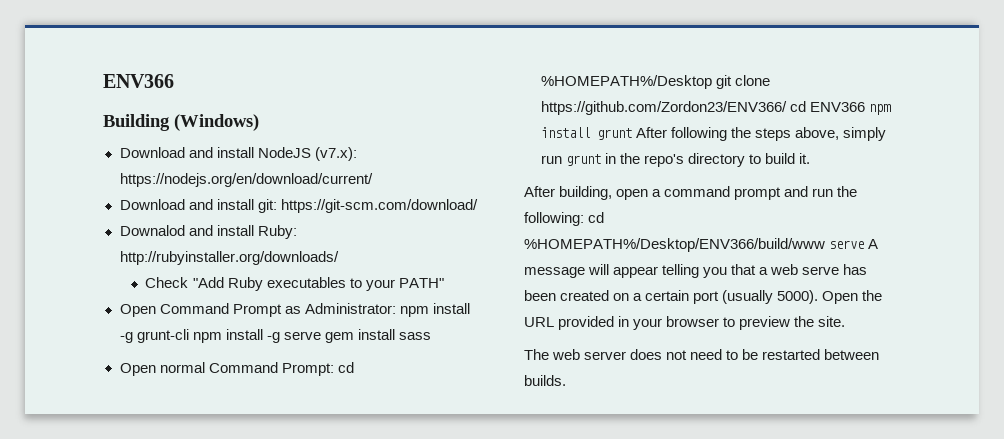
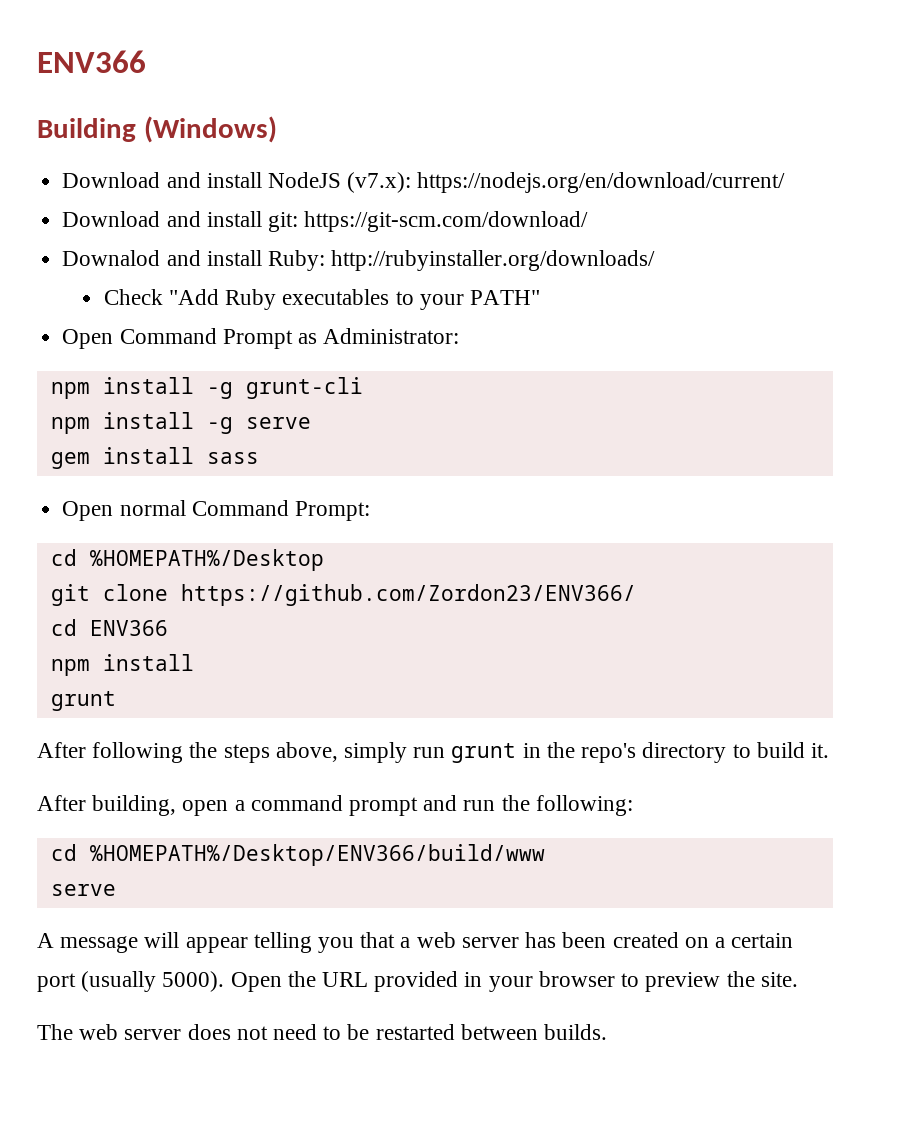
- Open Command Prompt as Administrator: npm install -g grunt-cli npm install -g serve gem install sass
+ Open Command Prompt as Administrator:
+ npm install -g grunt-cli
+ npm install -g serve
+ gem install sass
- Open normal Command Prompt: cd %HOMEPATH%/Desktop git clone https://github.com/Zordon23/ENV366/ cd ENV366 npm install grunt After following the steps above, simply run grunt in the repo's directory to build it.
+ Open normal Command Prompt:
+ cd %HOMEPATH%/Desktop
+ git clone https://github.com/Zordon23/ENV366/
+ cd ENV366
+ npm install
+ grunt
+ After following the steps above, simply run grunt in the repo's directory to build it.
- After building, open a command prompt and run the following: cd %HOMEPATH%/Desktop/ENV366/build/www serve A message will appear telling you that a web serve has been created on a certain port (usually 5000).
+ After building, open a command prompt and run the following:
+ cd %HOMEPATH%/Desktop/ENV366/build/www
+ serve
+ A message will appear telling you that a web server has been created on a certain port (usually 5000).

